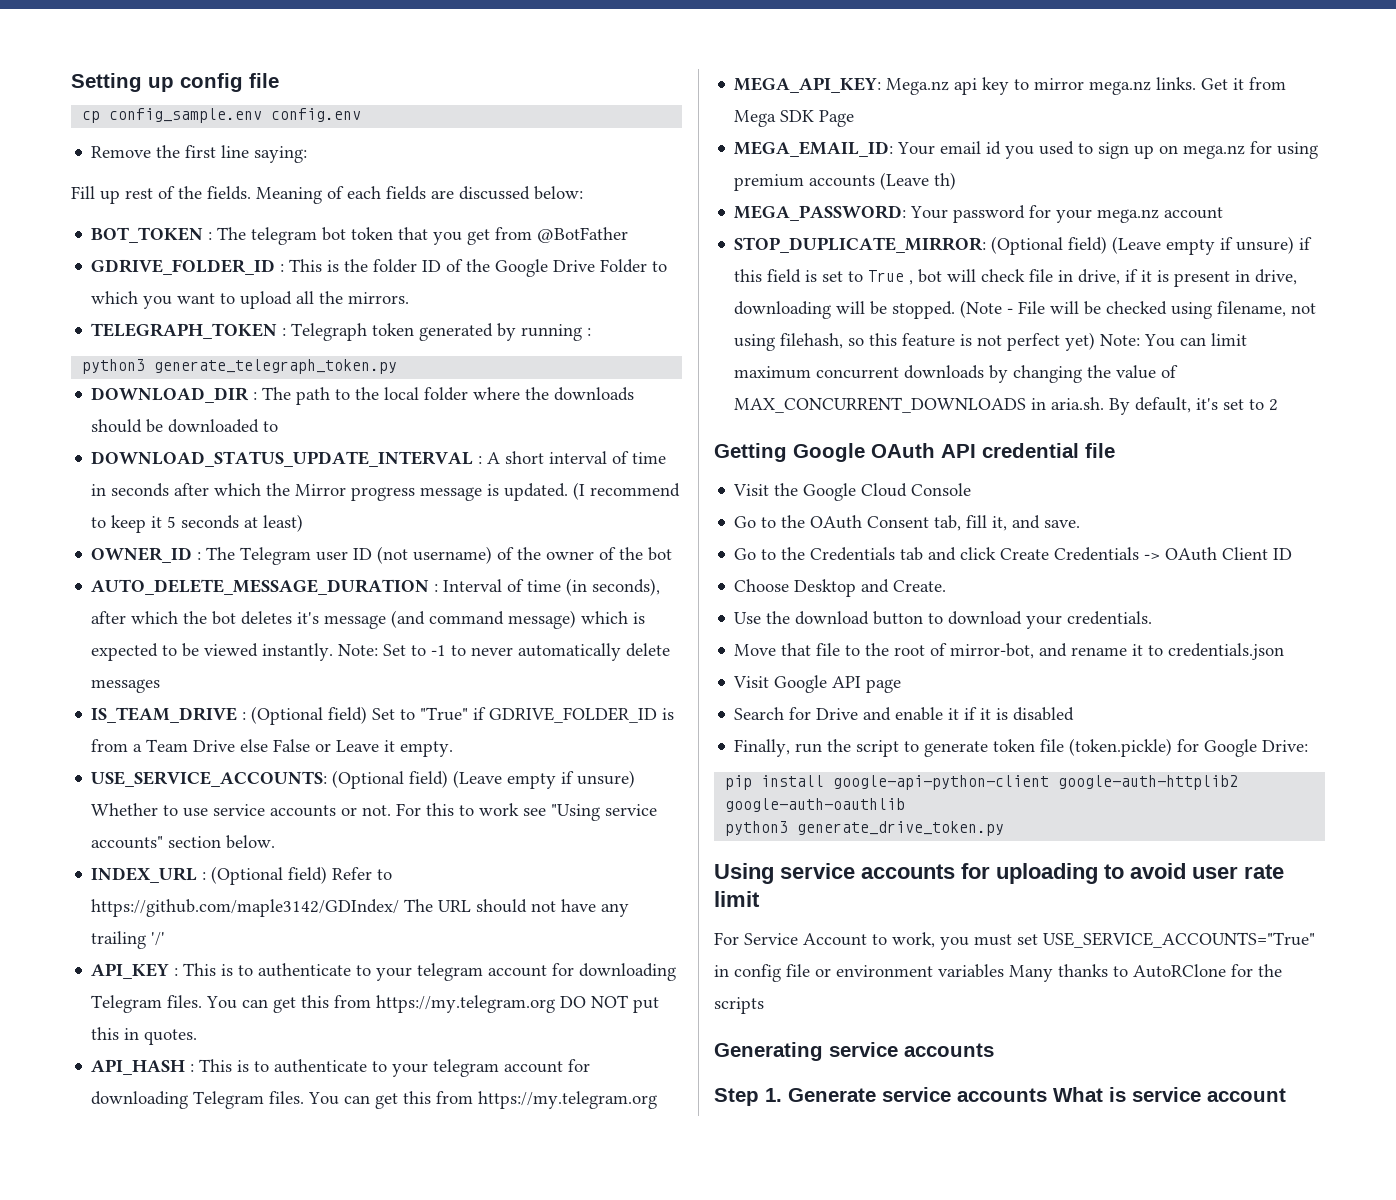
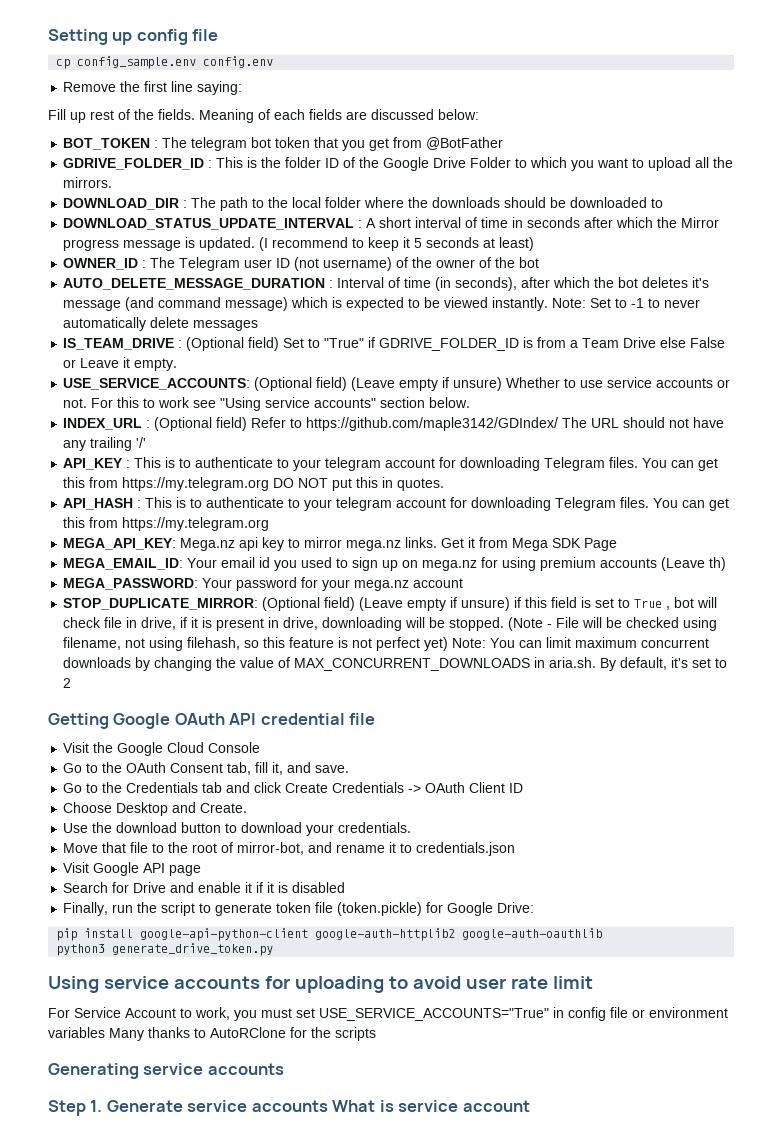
- TELEGRAPH_TOKEN : Telegraph token generated by running :
- python3 generate_telegraph_token.py

